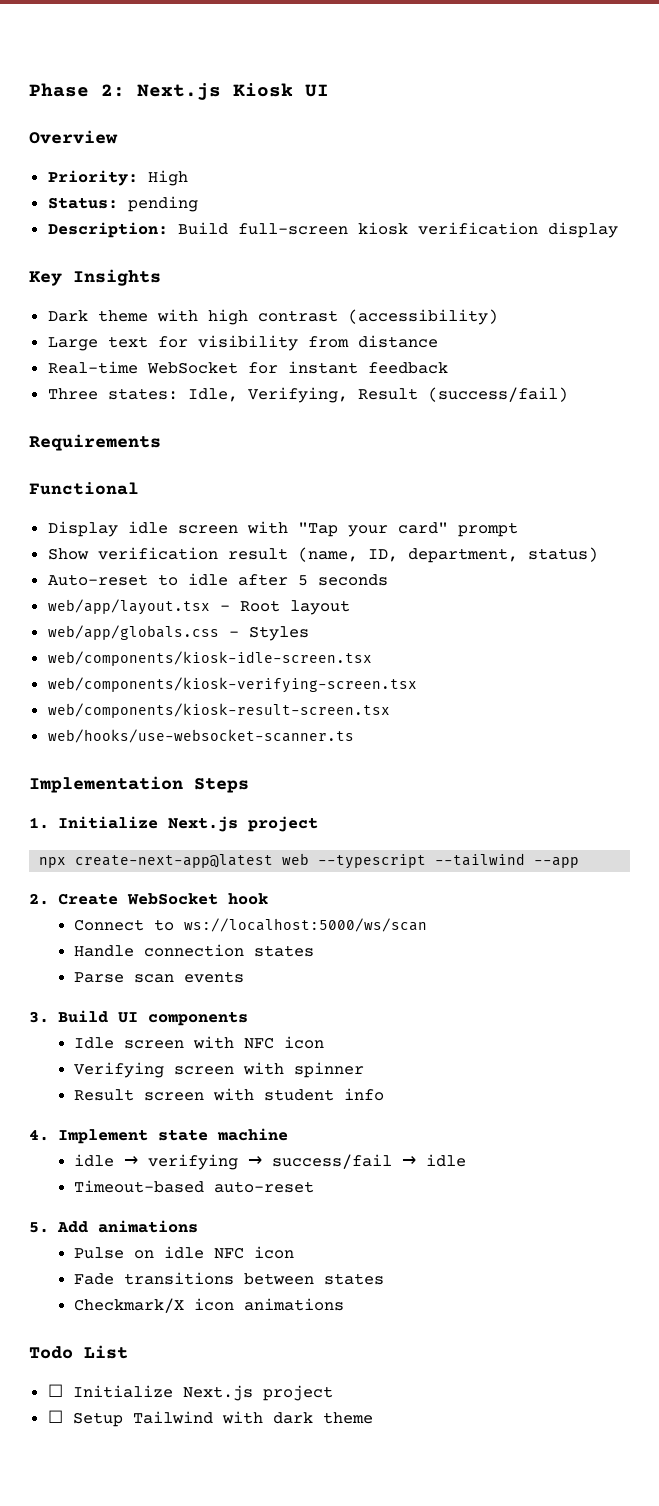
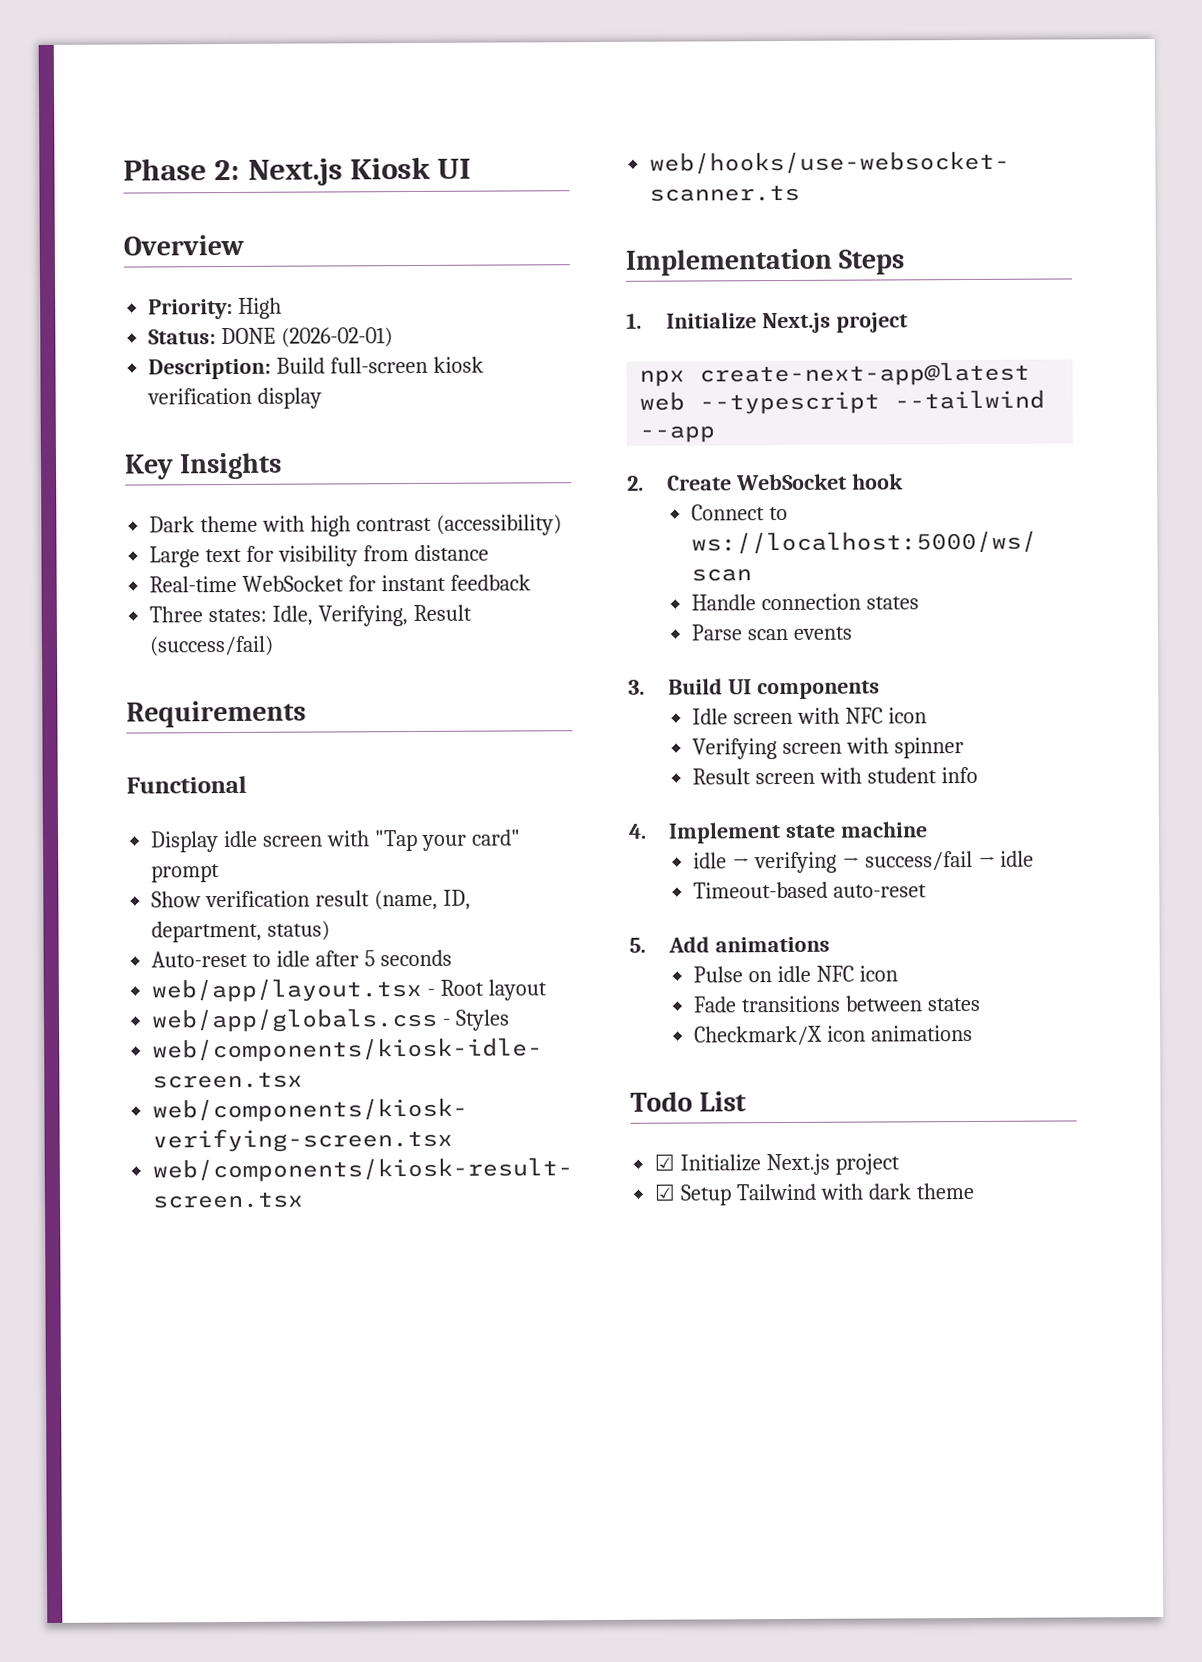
- Status: pending
+ Status: DONE (2026-02-01)
- ☐ Initialize Next.js project
- ☐ Setup Tailwind with dark theme
+ ☑ Initialize Next.js project
+ ☑ Setup Tailwind with dark theme

